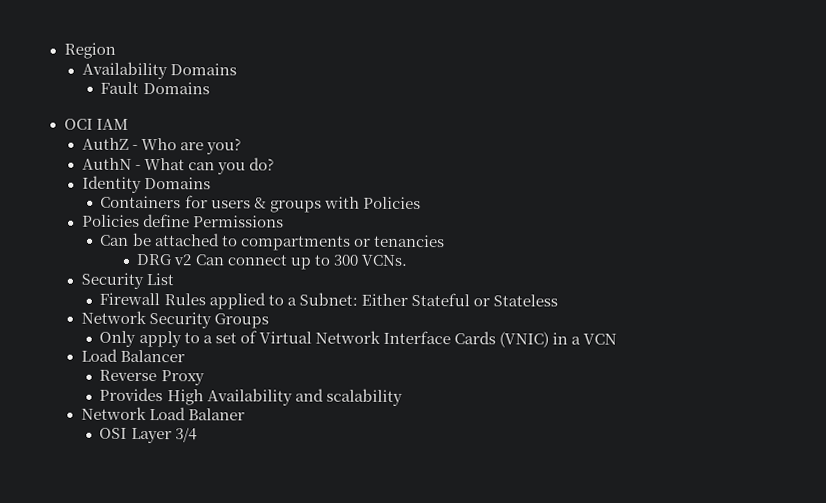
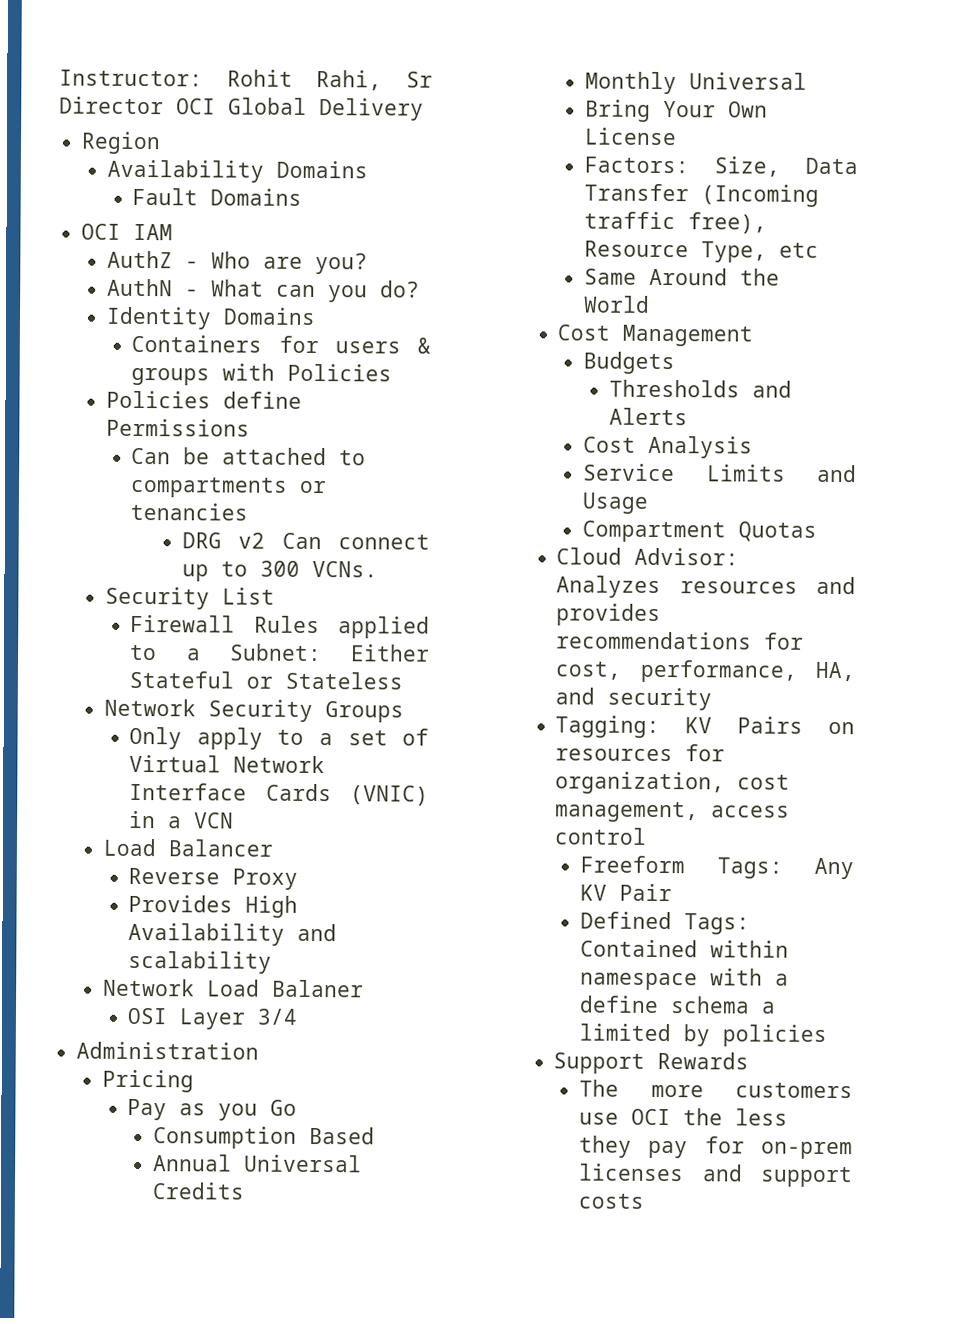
+ Instructor: Rohit Rahi, Sr Director OCI Global Delivery
+ Administration
+ Pricing
+ Pay as you Go
+ Consumption Based
+ Annual Universal Credits
+ Monthly Universal
+ Bring Your Own License
+ Factors: Size, Data Transfer (Incoming traffic free), Resource Type, etc
+ Same Around the World
+ Cost Management
+ Budgets
+ Thresholds and Alerts
+ Cost Analysis
+ Service Limits and Usage
+ Compartment Quotas
+ Cloud Advisor: Analyzes resources and provides recommendations for cost, performance, HA, and security
+ Tagging: KV Pairs on resources for organization, cost management, access control
+ Freeform Tags: Any KV Pair
+ Defined Tags: Contained within namespace with a define schema a limited by policies
+ Support Rewards
+ The more customers use OCI the less they pay for on-prem licenses and support costs

